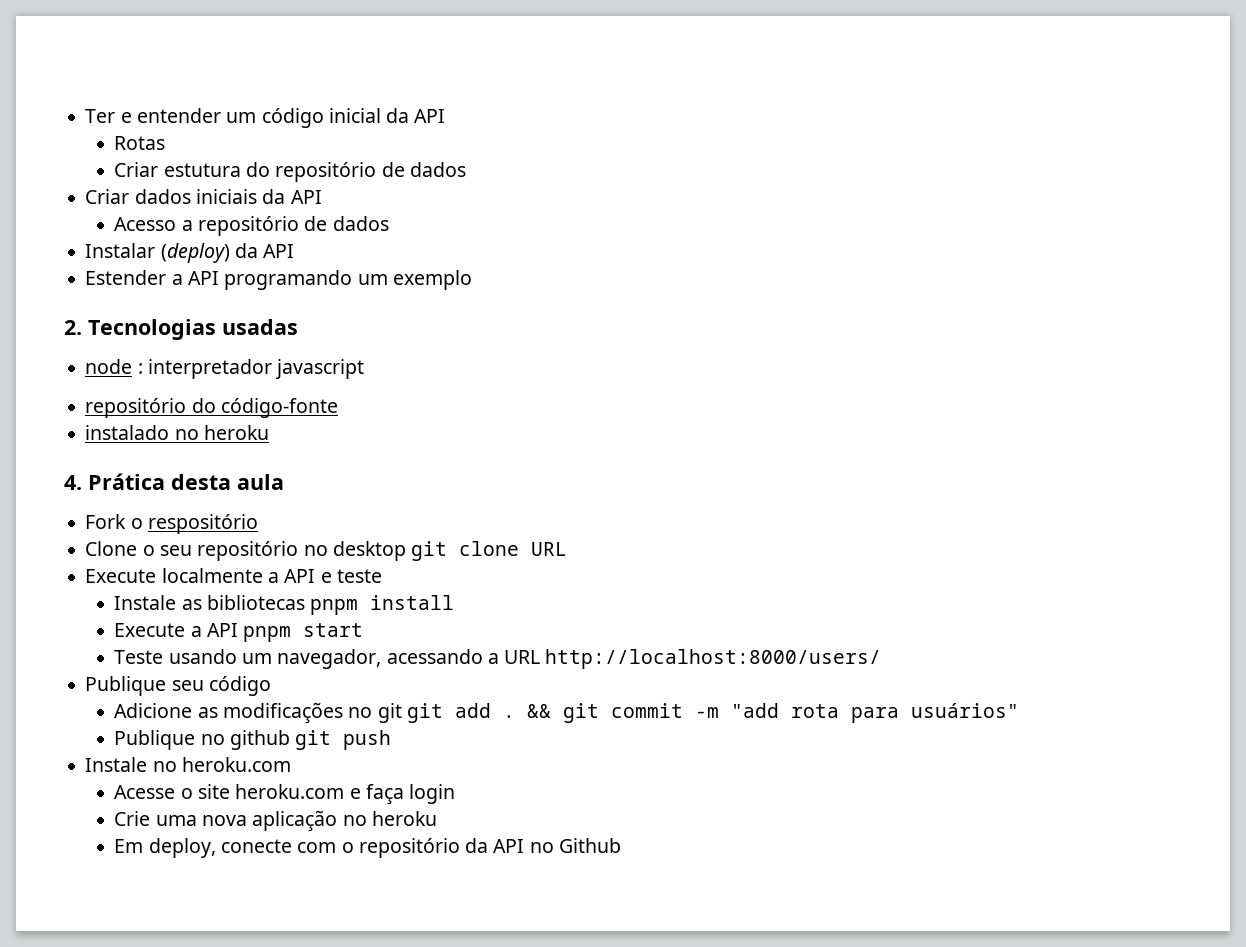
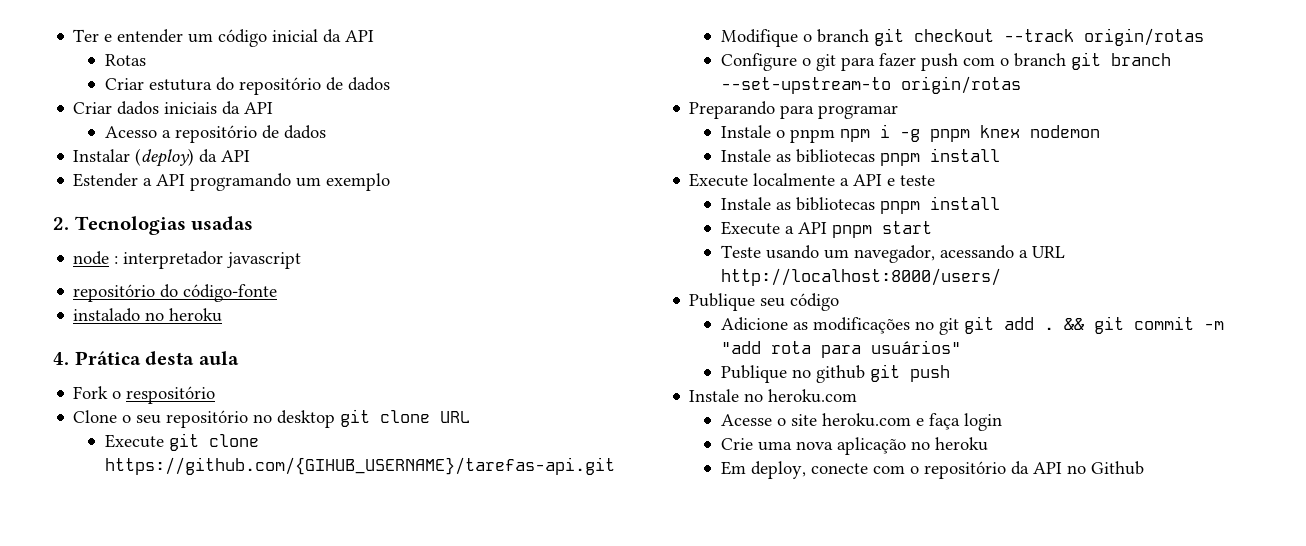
+ Execute git clone https://github.com/{GIHUB_USERNAME}/tarefas-api.git
+ Modifique o branch git checkout --track origin/rotas
+ Configure o git para fazer push com o branch git branch --set-upstream-to origin/rotas
+ Preparando para programar
+ Instale o pnpm npm i -g pnpm knex nodemon
+ Instale as bibliotecas pnpm install

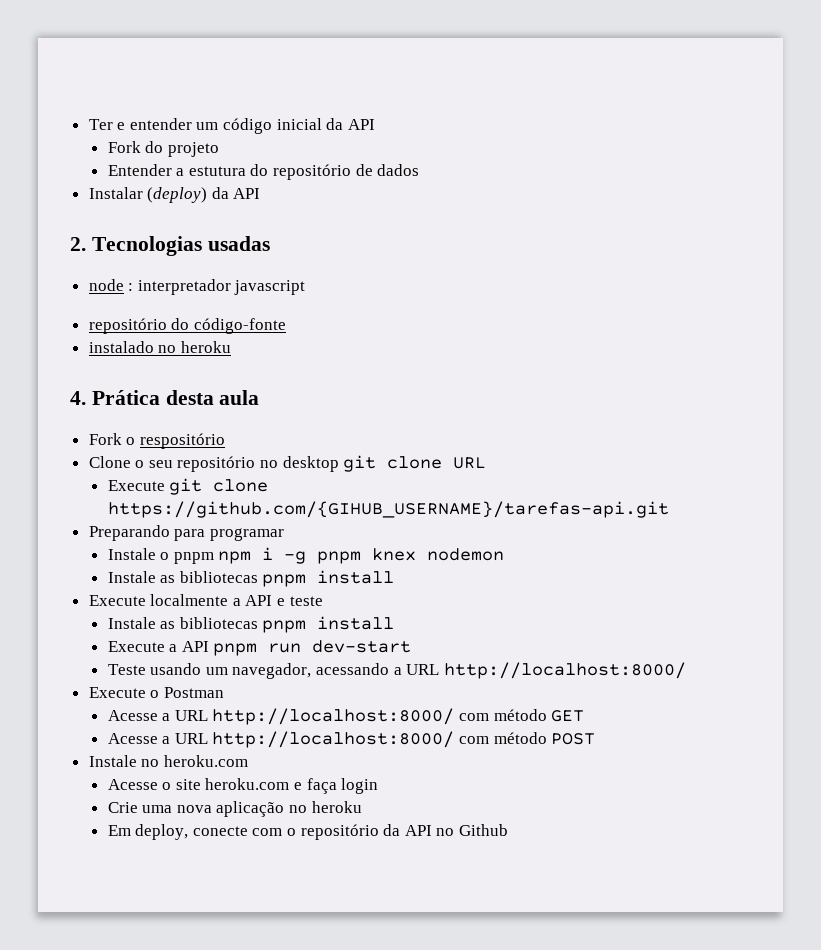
- Rotas
- Criar estutura do repositório de dados
+ Fork do projeto
+ Entender a estutura do repositório de dados
- Criar dados iniciais da API
- Acesso a repositório de dados
  Instalar (deploy) da API
- Estender a API programando um exemplo
- Modifique o branch git checkout --track origin/rotas
- Configure o git para fazer push com o branch git branch --set-upstream-to origin/rotas
- Execute a API pnpm start
+ Execute a API pnpm run dev-start
- Teste usando um navegador, acessando a URL http://localhost:8000/users/
- Publique seu código
- Adicione as modificações no git git add . && git commit -m "add rota para usuários"
- Publique no github git push
+ Teste usando um navegador, acessando a URL http://localhost:8000/
+ Execute o Postman
+ Acesse a URL http://localhost:8000/ com método GET
+ Acesse a URL http://localhost:8000/ com método POST

